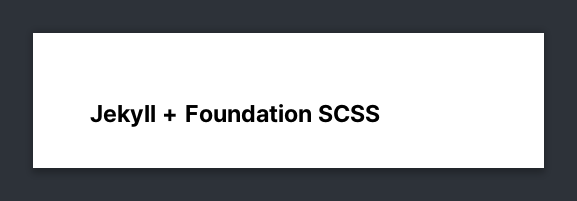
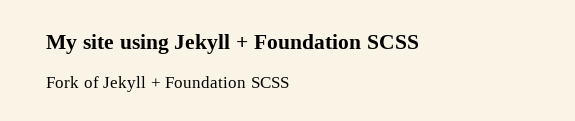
- Jekyll + Foundation SCSS
+ My site using Jekyll + Foundation SCSS
+ Fork of Jekyll + Foundation SCSS

